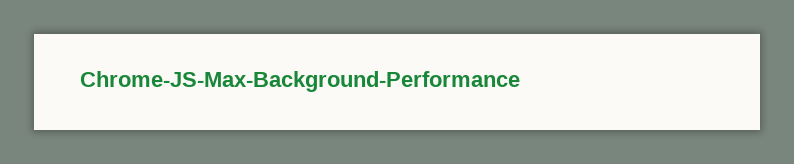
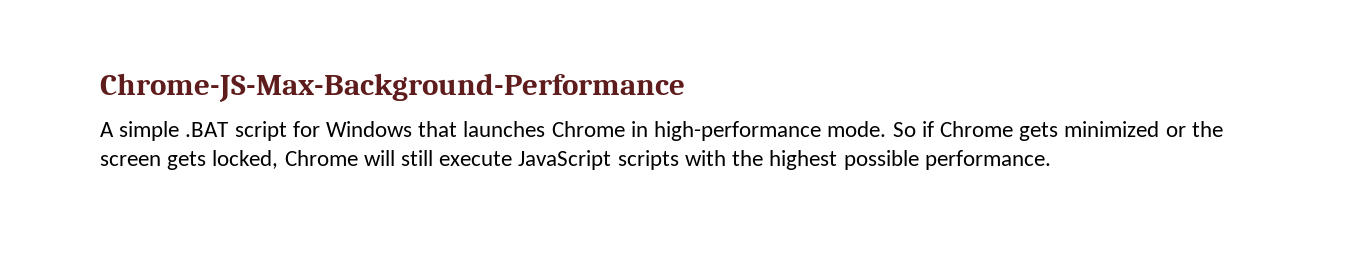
+ A simple .BAT script for Windows that launches Chrome in high-performance mode. So if Chrome gets minimized or the screen gets locked, Chrome will still execute JavaScript scripts with the highest possible performance.

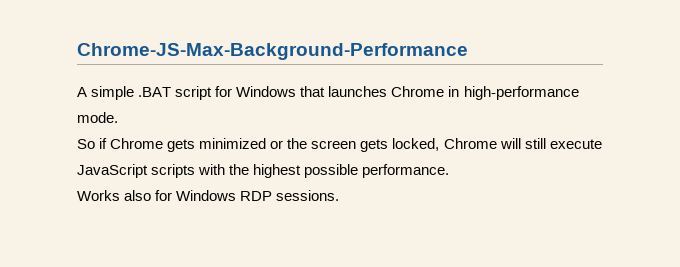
- A simple .BAT script for Windows that launches Chrome in high-performance mode. So if Chrome gets minimized or the screen gets locked, Chrome will still execute JavaScript scripts with the highest possible performance.
+ A simple .BAT script for Windows that launches Chrome in high-performance mode.
+ So if Chrome gets minimized or the screen gets locked, Chrome will still execute JavaScript scripts with the highest possible performance.
+ Works also for Windows RDP sessions.

